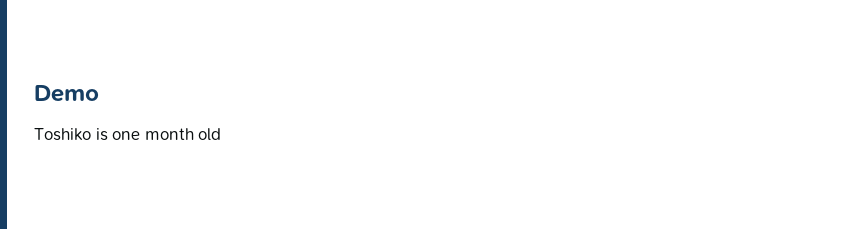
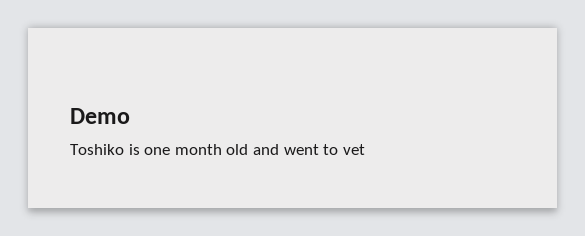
- Toshiko is one month old
+ Toshiko is one month old and went to vet

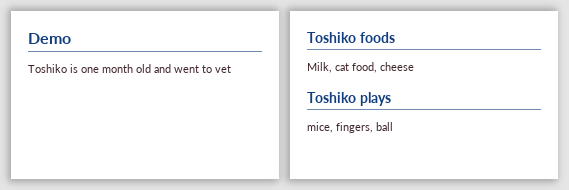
+ Toshiko foods
+ Milk, cat food, cheese
+ Toshiko plays
+ mice, fingers, ball

